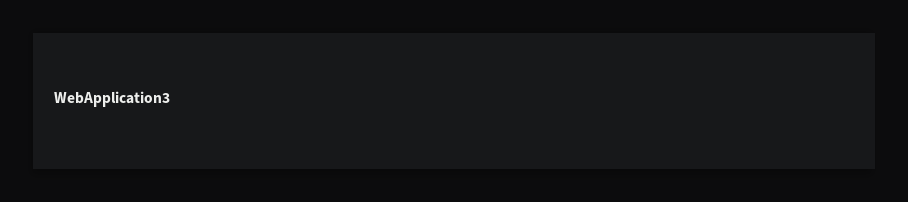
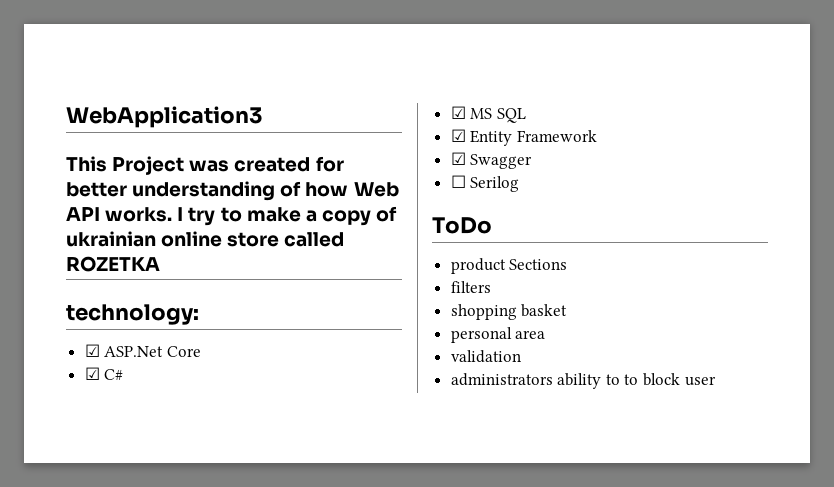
+ This Project was created for better understanding of how Web API works. I try to make a copy of ukrainian online store called ROZETKA
+ technology:
+ ☑ ASP.Net Core
+ ☑ C#
+ ☑ MS SQL
+ ☑ Entity Framework
+ ☑ Swagger
+ ☐ Serilog
+ ToDo
+ product Sections
+ filters
+ shopping basket
+ personal area
+ validation
+ administrators ability to to block user

